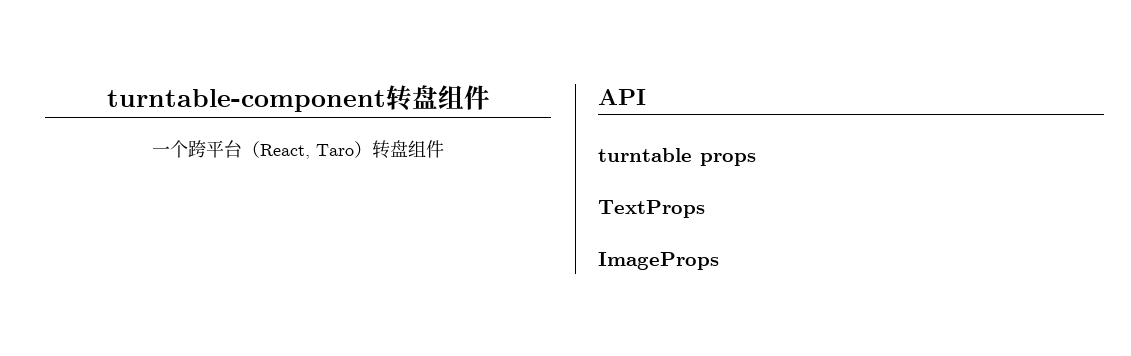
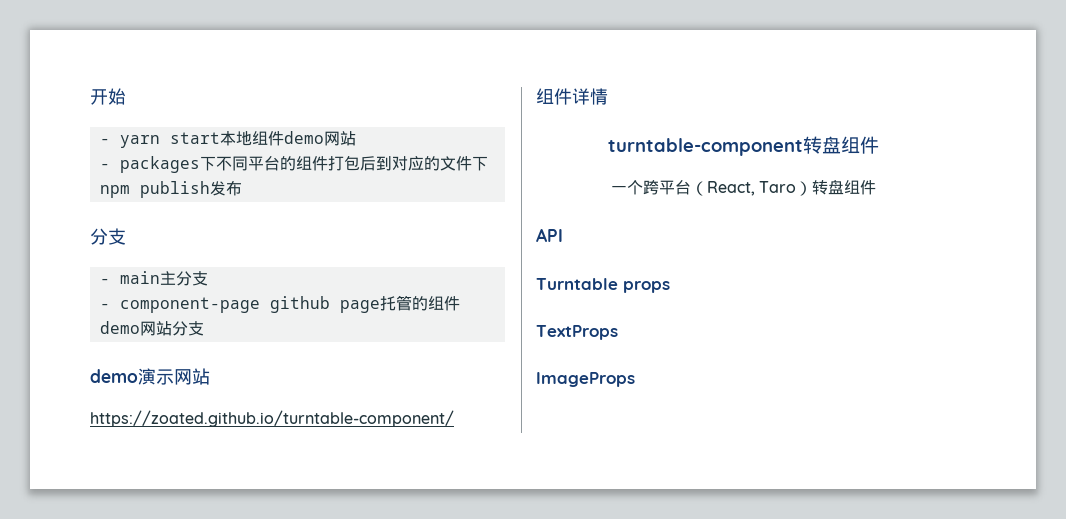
+ 开始
+ - yarn start本地组件demo网站
+ - packages下不同平台的组件打包后到对应的文件下npm publish发布
+ 分支
+ - main主分支
+ - component-page github page托管的组件demo网站分支
+ demo演示网站
+ https://zoated.github.io/turntable-component/
+ 组件详情
- turntable props
+ Turntable props

